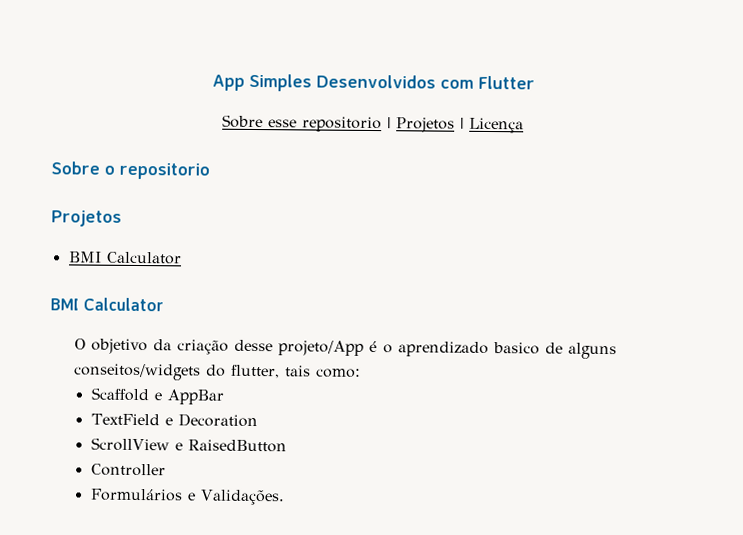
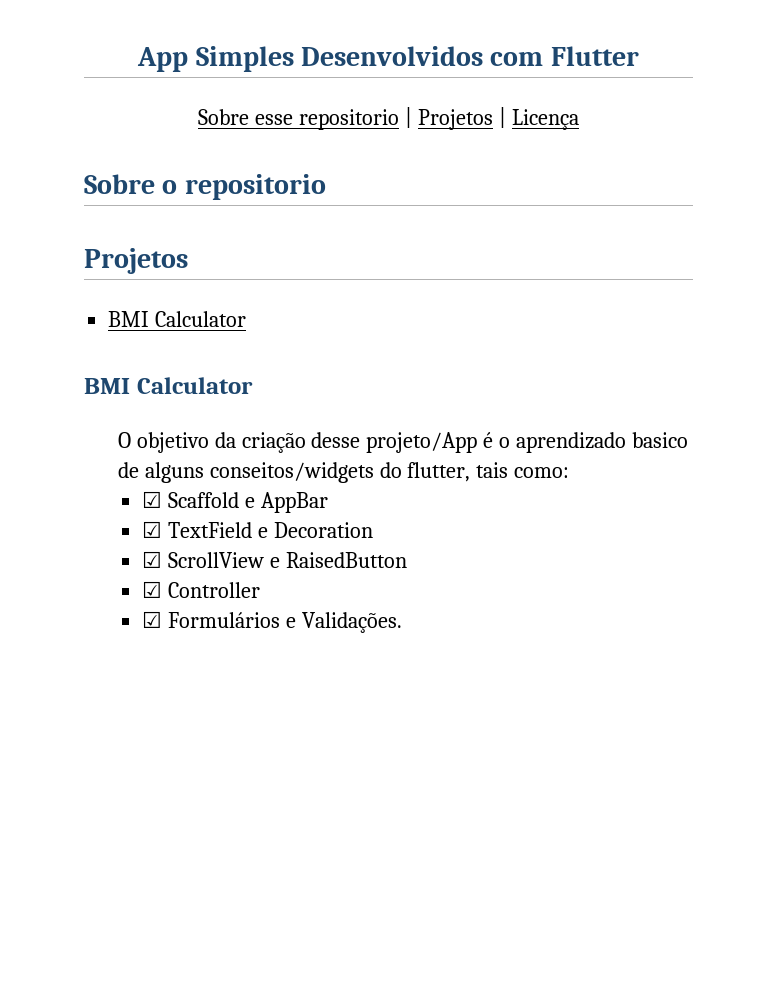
- Scaffold e AppBar
+ ☑ Scaffold e AppBar
- TextField e Decoration
+ ☑ TextField e Decoration
- ScrollView e RaisedButton
+ ☑ ScrollView e RaisedButton
- Controller
+ ☑ Controller
- Formulários e Validações.
+ ☑ Formulários e Validações.

